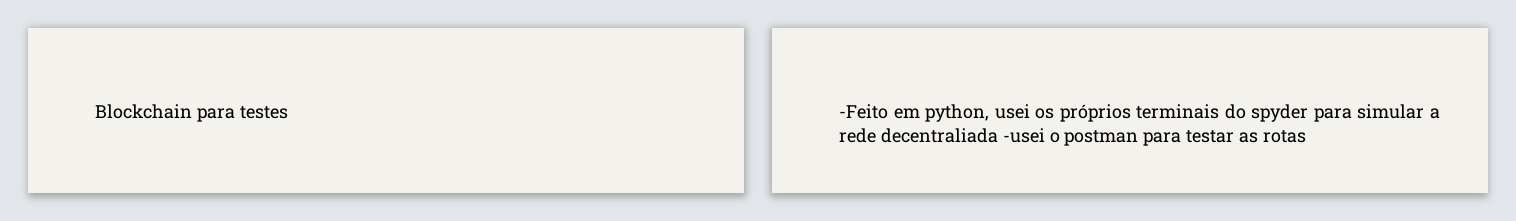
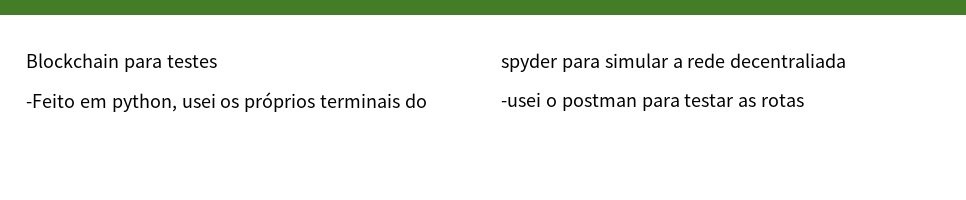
- -Feito em python, usei os próprios terminais do spyder para simular a rede decentraliada -usei o postman para testar as rotas
+ -Feito em python, usei os próprios terminais do spyder para simular a rede decentraliada
+ -usei o postman para testar as rotas

